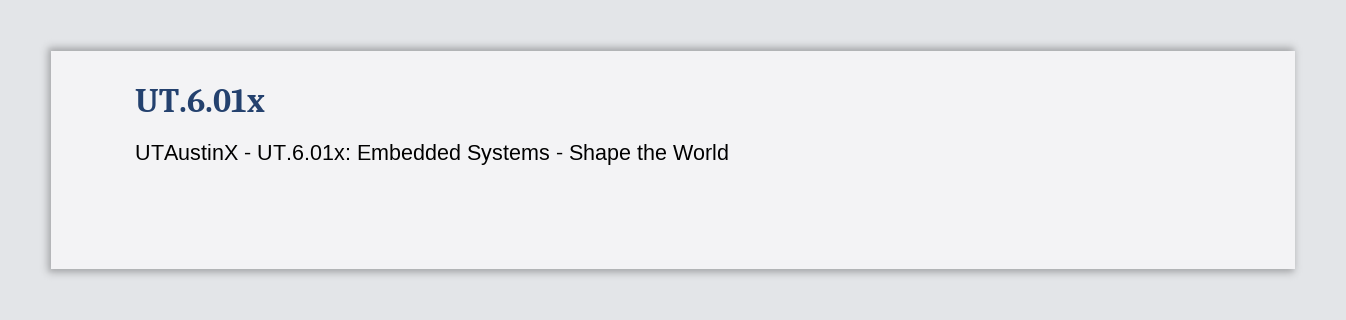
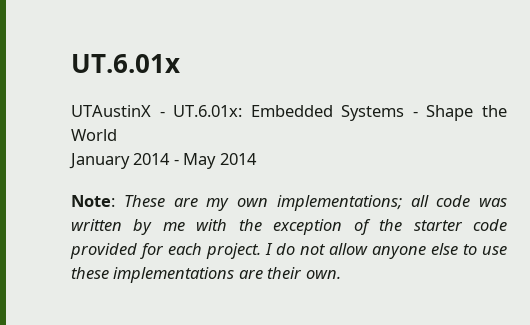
+ January 2014 - May 2014
+ Note: These are my own implementations; all code was written by me with the exception of the starter code provided for each project. I do not allow anyone else to use these implementations are their own.

